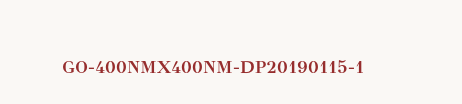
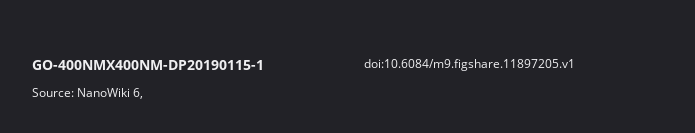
+ Source: NanoWiki 6, doi:10.6084/m9.figshare.11897205.v1

